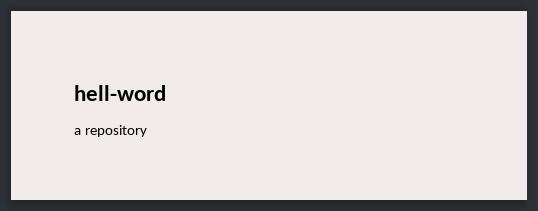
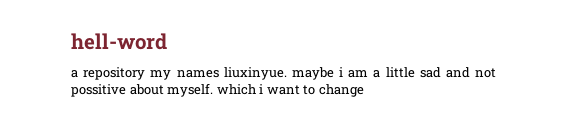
- a repository
+ a repository my names liuxinyue. maybe i am a little sad and not possitive about myself. which i want to change

